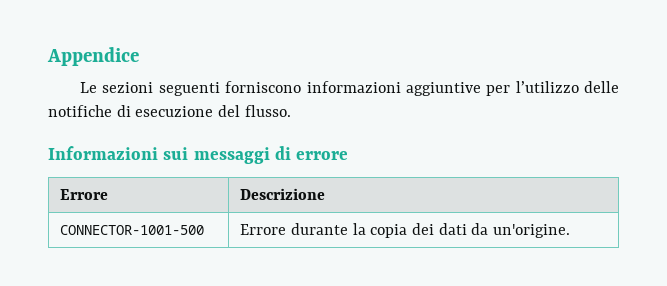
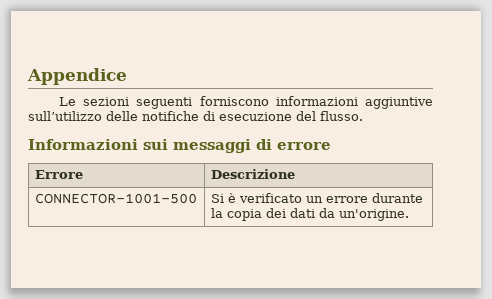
- Le sezioni seguenti forniscono informazioni aggiuntive per l’utilizzo delle notifiche di esecuzione del flusso.
+ Le sezioni seguenti forniscono informazioni aggiuntive sull’utilizzo delle notifiche di esecuzione del flusso.
- CONNECTOR-1001-500 | Errore durante la copia dei dati da un'origine.
+ CONNECTOR-1001-500 | Si è verificato un errore durante la copia dei dati da un'origine.

